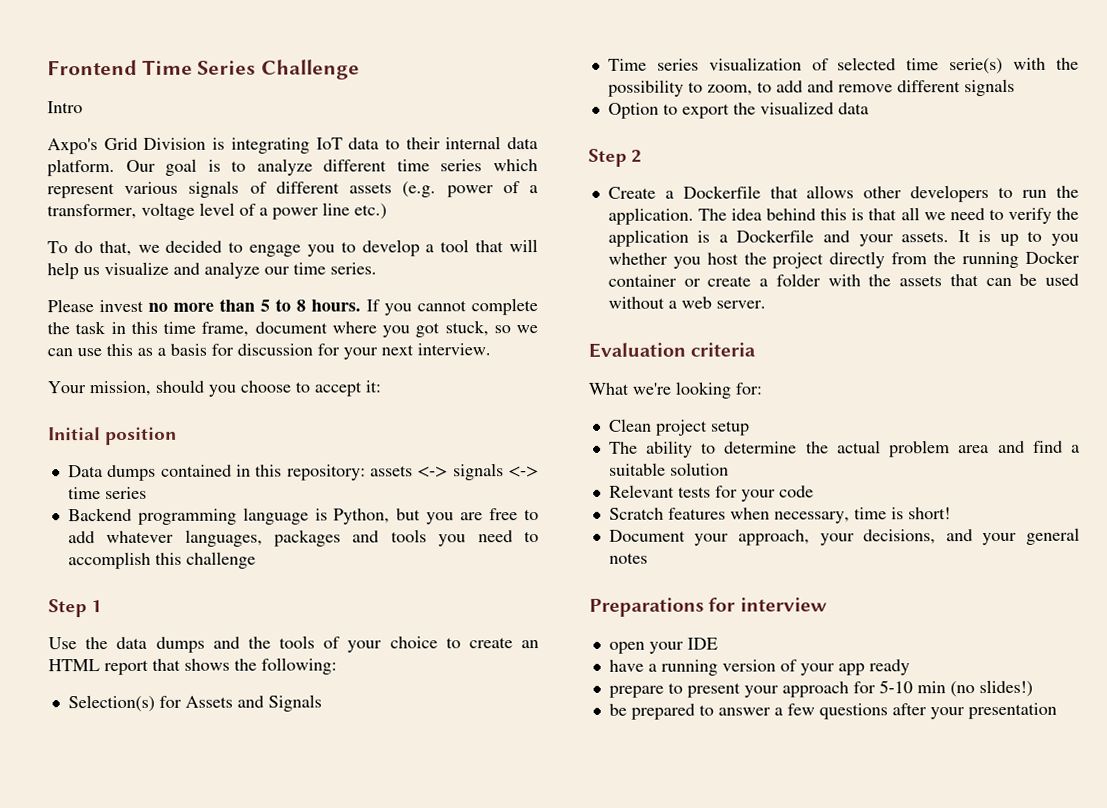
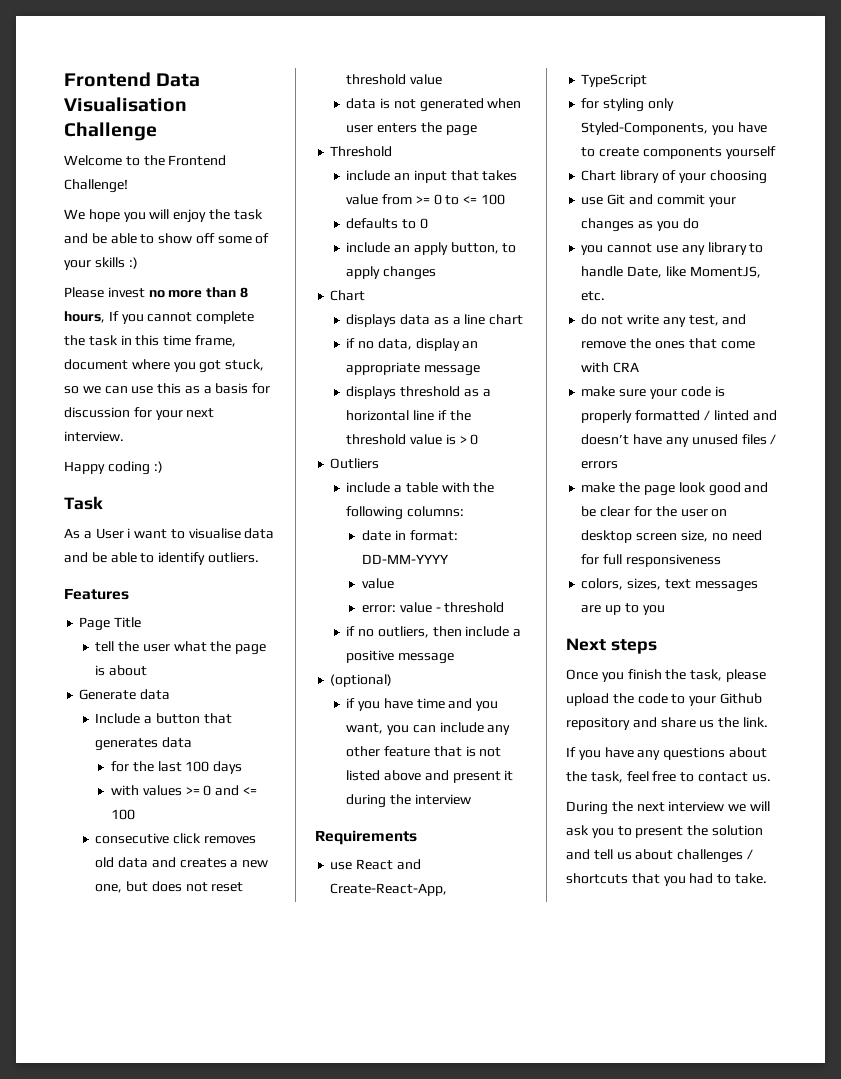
- Frontend Time Series Challenge
+ Frontend Data Visualisation Challenge
- Intro
- Axpo's Grid Division is integrating IoT data to their internal data platform. Our goal is to analyze different time series which represent various signals of different assets (e.g. power of a transformer, voltage level of a power line etc.)
- To do that, we decided to engage you to develop a tool that will help us visualize and analyze our time series.
+ Welcome to the Frontend Challenge!
+ We hope you will enjoy the task and be able to show off some of your skills :)
- Please invest no more than 5 to 8 hours. If you cannot complete the task in this time frame, document where you got stuck, so we can use this as a basis for discussion for your next interview.
+ Please invest no more than 8 hours, If you cannot complete the task in this time frame, document where you got stuck, so we can use this as a basis for discussion for your next interview.
- Your mission, should you choose to accept it:
- Initial position
- Data dumps contained in this repository: assets <-> signals <-> time series
- Backend programming language is Python, but you are free to add whatever languages, packages and tools you need to accomplish this challenge
- Step 1
- Use the data dumps and the tools of your choice to create an HTML report that shows the following:
- Selection(s) for Assets and Signals
- Time series visualization of selected time serie(s) with the possibility to zoom, to add and remove different signals
- Option to export the visualized data
- Step 2
- Create a Dockerfile that allows other developers to run the application. The idea behind this is that all we need to verify the application is a Dockerfile and your assets. It is up to you whether you host the project directly from the running Docker container or create a folder with the assets that can be used without a web server.
- Evaluation criteria
- What we're looking for:
- Clean project setup
- The ability to determine the actual problem area and find a suitable solution
- Relevant tests for your code
- Scratch features when necessary, time is short!
- Document your approach, your decisions, and your general notes
- Preparations for interview
- open your IDE
- have a running version of your app ready
- prepare to present your approach for 5-10 min (no slides!)
- be prepared to answer a few questions after your presentation
+ Happy coding :)
+ Task
+ As a User i want to visualise data and be able to identify outliers.
+ Features
+ Page Title
+ tell the user what the page is about
+ Generate data
+ Include a button that generates data
+ for the last 100 days
+ with values >= 0 and <= 100
+ consecutive click removes old data and creates a new one, but does not reset threshold value
+ data is not generated when user enters the page
+ Threshold
+ include an input that takes value from >= 0 to <= 100
+ defaults to 0
+ include an apply button, to apply changes
+ Chart
+ displays data as a line chart
+ if no data, display an appropriate message
+ displays threshold as a horizontal line if the threshold value is > 0
+ Outliers
+ include a table with the following columns:
+ date in format: DD-MM-YYYY
+ value
+ error: value - threshold
+ if no outliers, then include a positive message
+ (optional)
+ if you have time and you want, you can include any other feature that is not listed above and present it during the interview
+ Requirements
+ use React and Create-React-App,
+ TypeScript
+ for styling only Styled-Components, you have to create components yourself
+ Chart library of your choosing
+ use Git and commit your changes as you do
+ you cannot use any library to handle Date, like MomentJS, etc.
+ do not write any test, and remove the ones that come with CRA
+ make sure your code is properly formatted / linted and doesn’t have any unused files / errors
+ make the page look good and be clear for the user on desktop screen size, no need for full responsiveness
+ colors, sizes, text messages are up to you
+ Next steps
+ Once you finish the task, please upload the code to your Github repository and share us the link.
+ If you have any questions about the task, feel free to contact us.
+ During the next interview we will ask you to present the solution and tell us about challenges / shortcuts that you had to take.

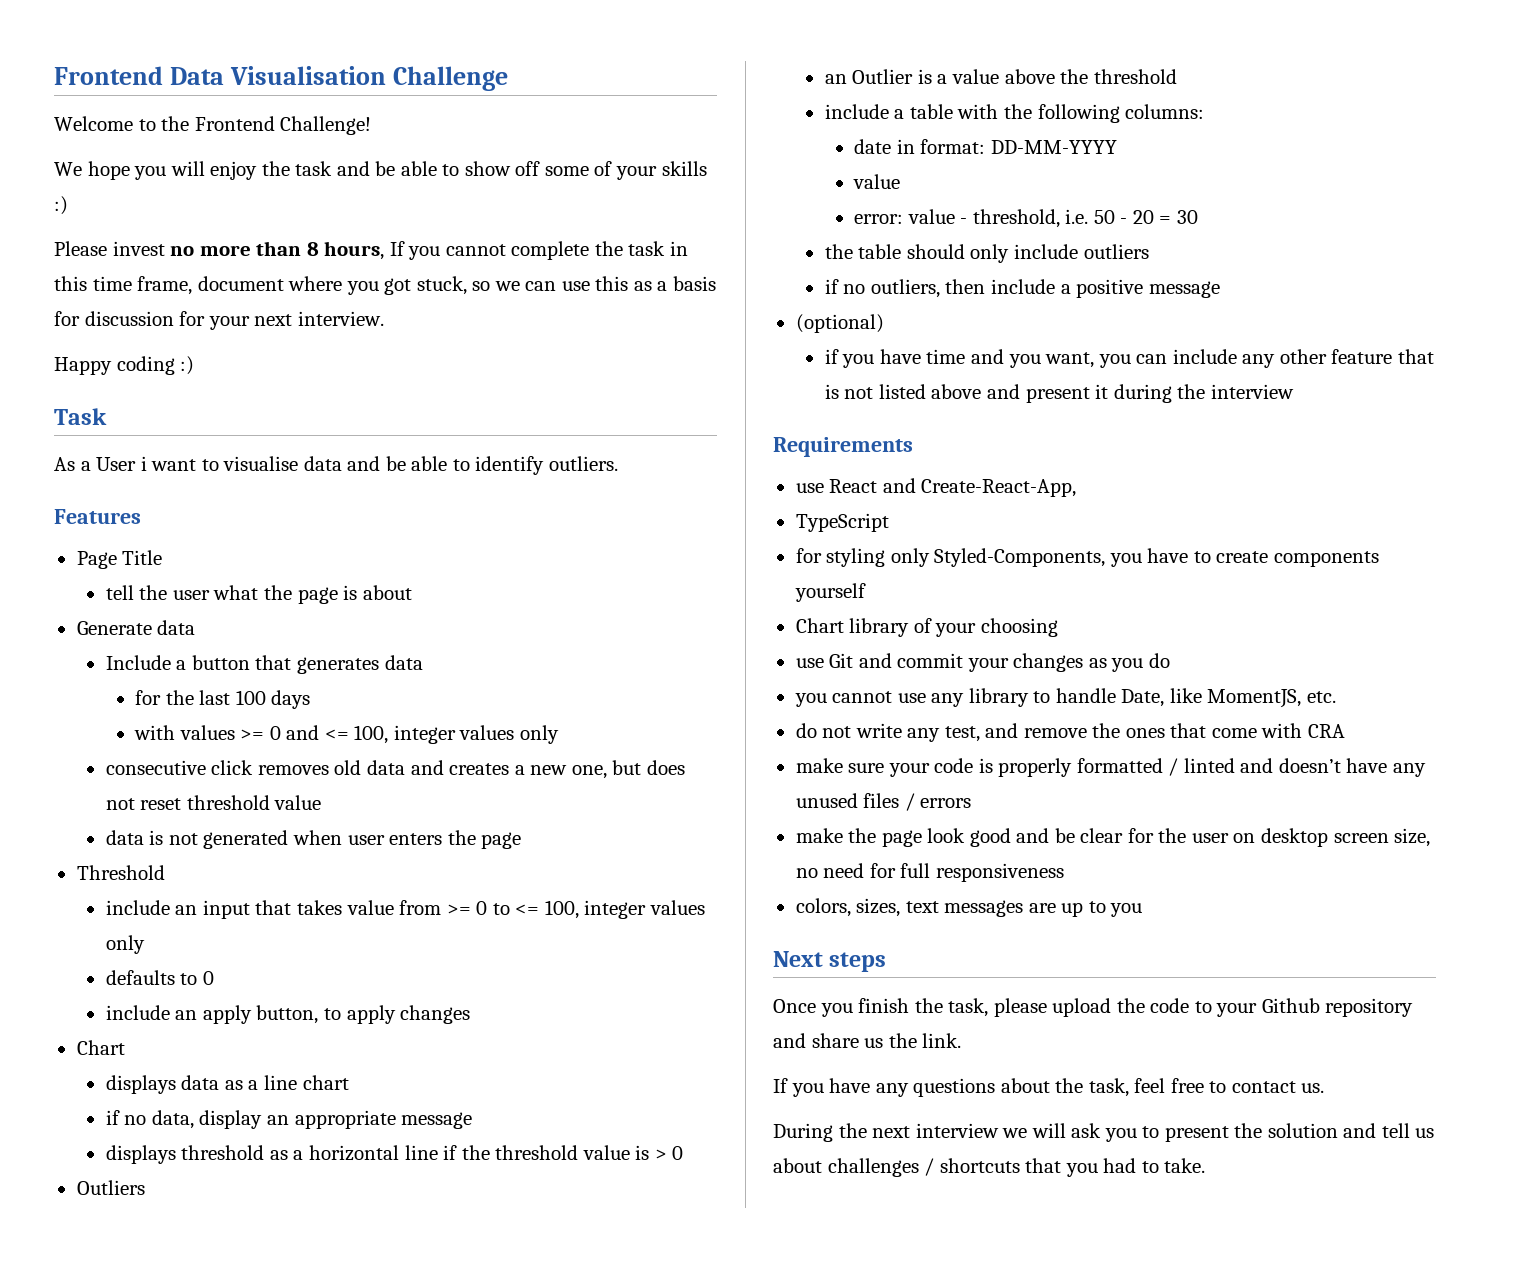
- with values >= 0 and <= 100
+ with values >= 0 and <= 100, integer values only
- include an input that takes value from >= 0 to <= 100
+ include an input that takes value from >= 0 to <= 100, integer values only
+ an Outlier is a value above the threshold
- error: value - threshold
+ error: value - threshold, i.e. 50 - 20 = 30
+ the table should only include outliers

